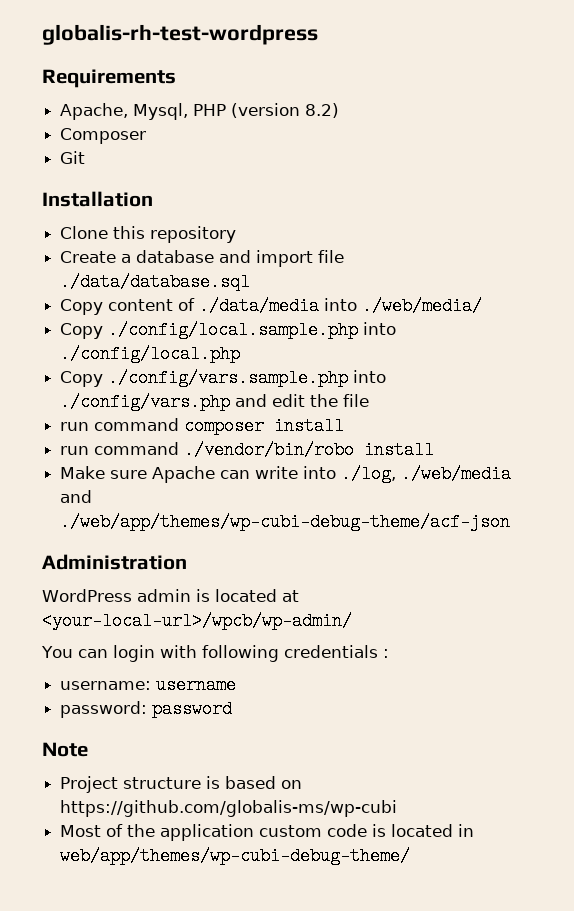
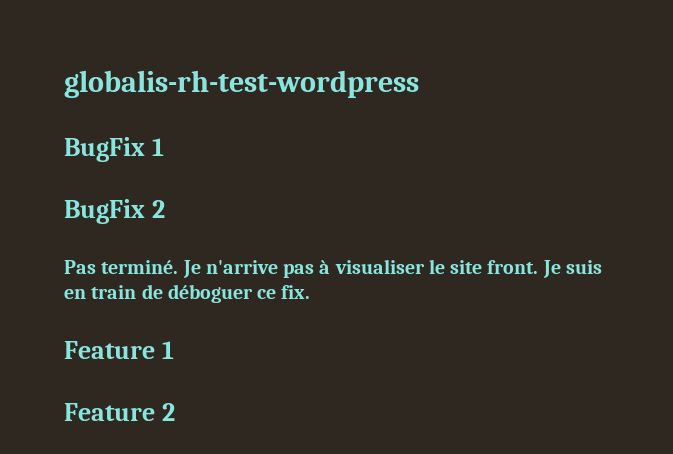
- Requirements
- Apache, Mysql, PHP (version 8.2)
- Composer
- Git
- Installation
- Clone this repository
- Create a database and import file ./data/database.sql
- Copy content of ./data/media into ./web/media/
- Copy ./config/local.sample.php into ./config/local.php
- Copy ./config/vars.sample.php into ./config/vars.php and edit the file
- run command composer install
- run command ./vendor/bin/robo install
- Make sure Apache can write into ./log, ./web/media and ./web/app/themes/wp-cubi-debug-theme/acf-json
- Administration
- WordPress admin is located at <your-local-url>/wpcb/wp-admin/
- You can login with following credentials :
- username: username
- password: password
- Note
- Project structure is based on https://github.com/globalis-ms/wp-cubi
- Most of the application custom code is located in web/app/themes/wp-cubi-debug-theme/
+ BugFix 1
+ BugFix 2
+ Pas terminé. Je n'arrive pas à visualiser le site front. Je suis en train de déboguer ce fix.
+ Feature 1
+ Feature 2

